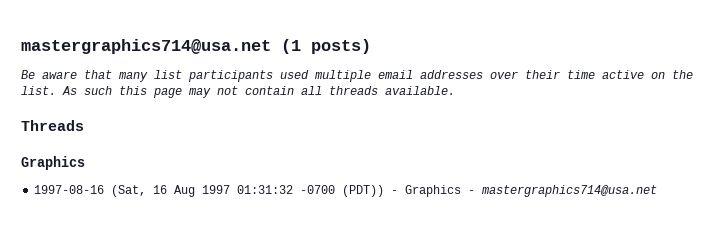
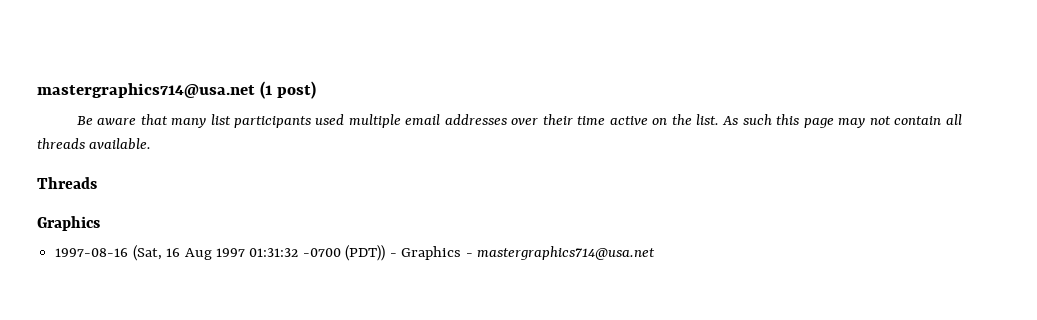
- mastergraphics714@usa.net (1 posts)
+ mastergraphics714@usa.net (1 post)

